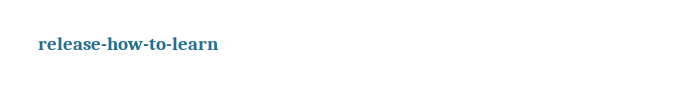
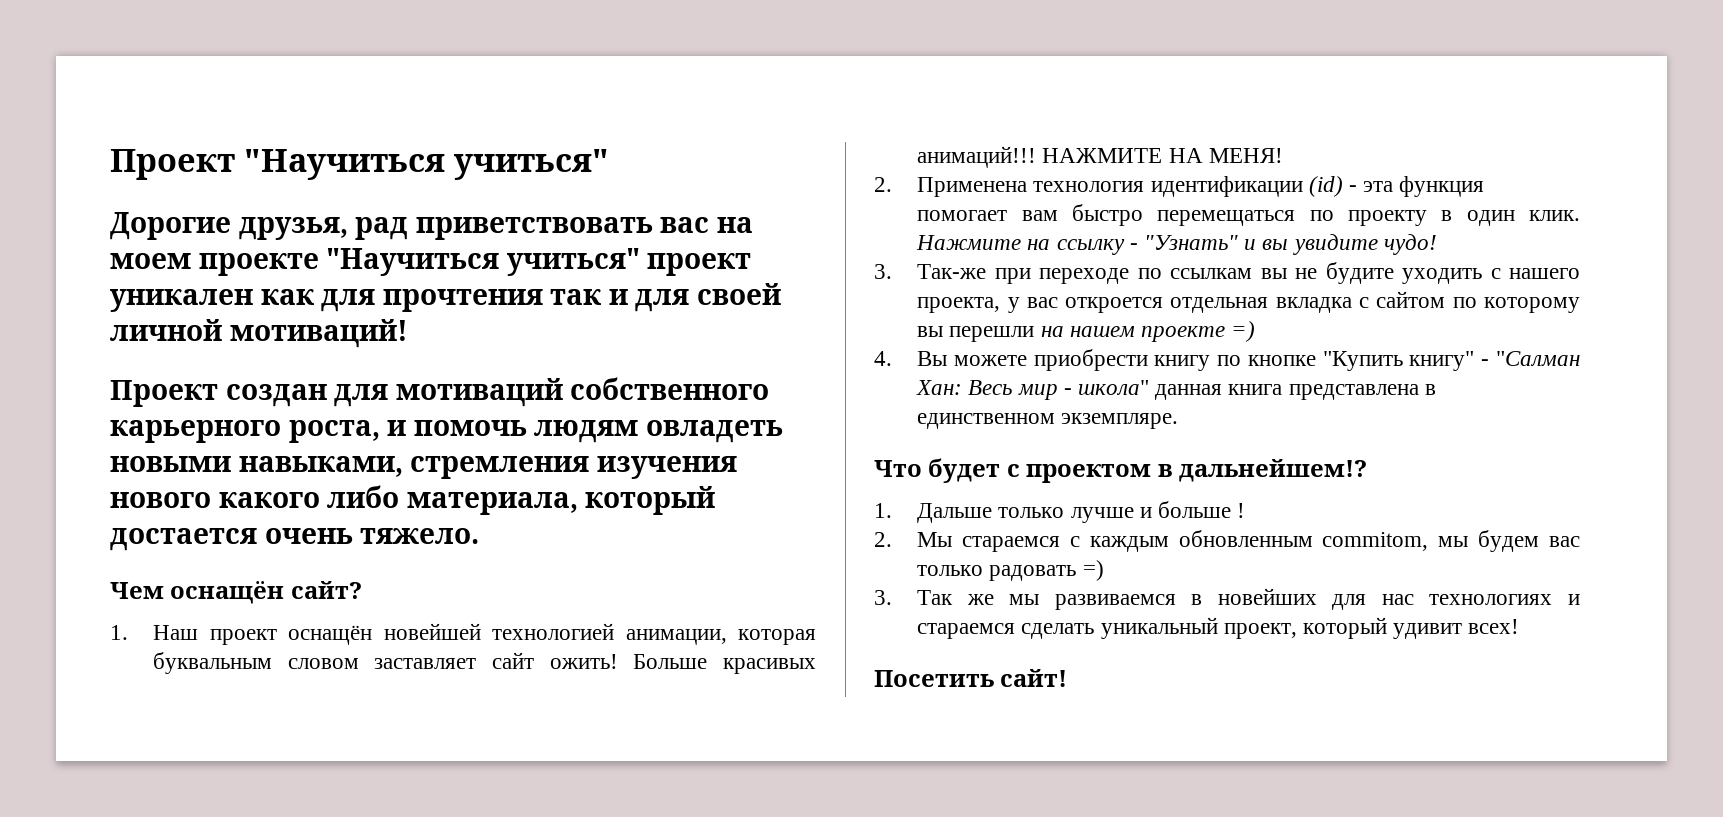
- release-how-to-learn
+ Проект "Научиться учиться"
+ Дорогие друзья, рад приветствовать вас на моем проекте "Научиться учиться" проект уникален как для прочтения так и для своей личной мотиваций!
+ Проект создан для мотиваций собственного карьерного роста, и помочь людям овладеть новыми навыками, стремления изучения нового какого либо материала, который достается очень тяжело.
+ Чем оснащён сайт?
+ 1. Наш проект оснащён новейшей технологией анимации, которая буквальным словом заставляет сайт ожить! Больше красивых анимаций!!! НАЖМИТЕ НА МЕНЯ!
+ 2. Применена технология идентификации (id) - эта функция помогает вам быстро перемещаться по проекту в один клик. Нажмите на ссылку - "Узнать" и вы увидите чудо!
+ 3. Так-же при переходе по ссылкам вы не будите уходить с нашего проекта, у вас откроется отдельная вкладка с сайтом по которому вы перешли на нашем проекте =)
+ 4. Вы можете приобрести книгу по кнопке "Купить книгу" - "Салман Хан: Весь мир - школа" данная книга представлена в единственном экземпляре.
+ Что будет с проектом в дальнейшем!?
+ 1. Дальше только лучше и больше !
+ 2. Мы стараемся с каждым обновленным commitom, мы будем вас только радовать =)
+ 3. Так же мы развиваемся в новейших для нас технологиях и стараемся сделать уникальный проект, который удивит всех!
+ Посетить сайт!

